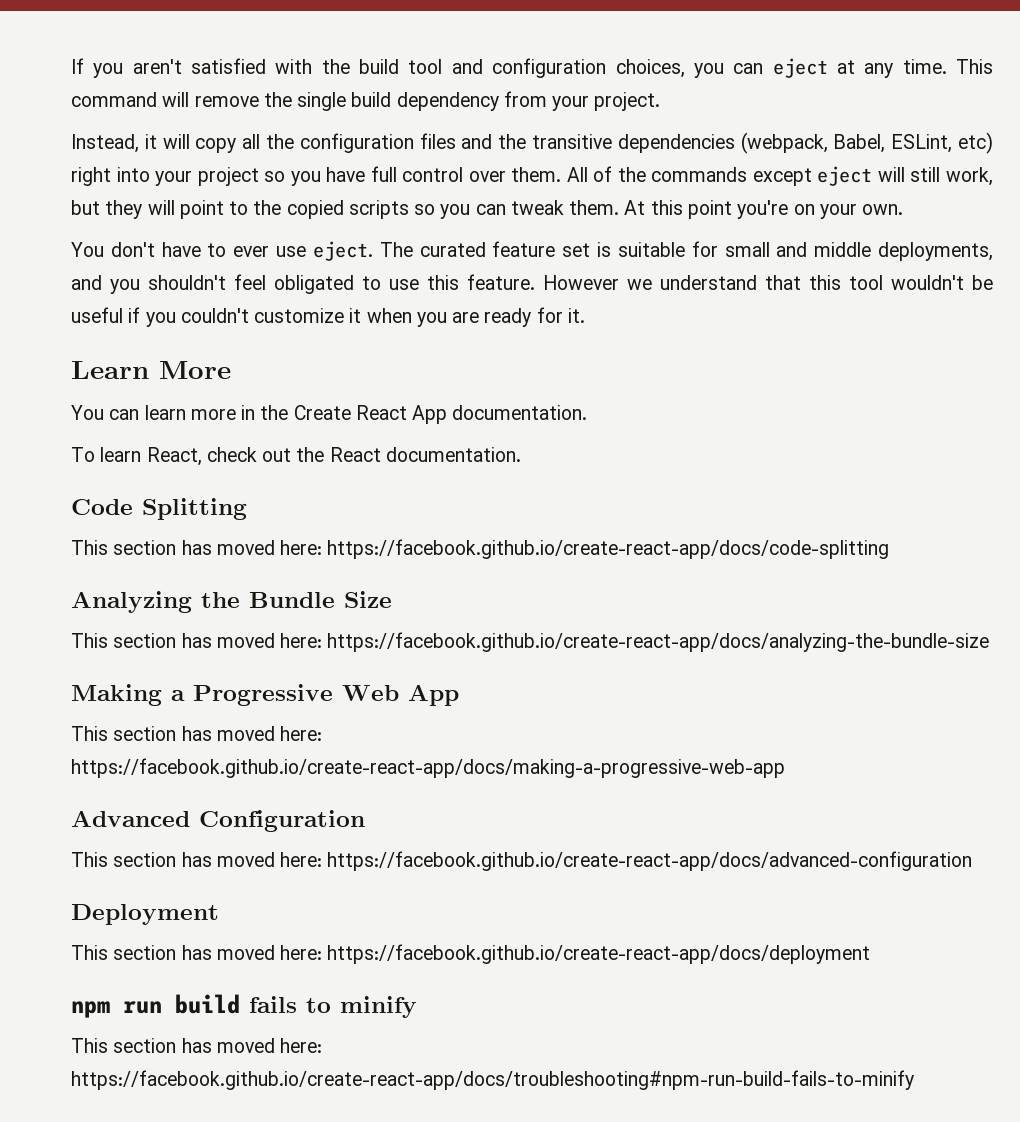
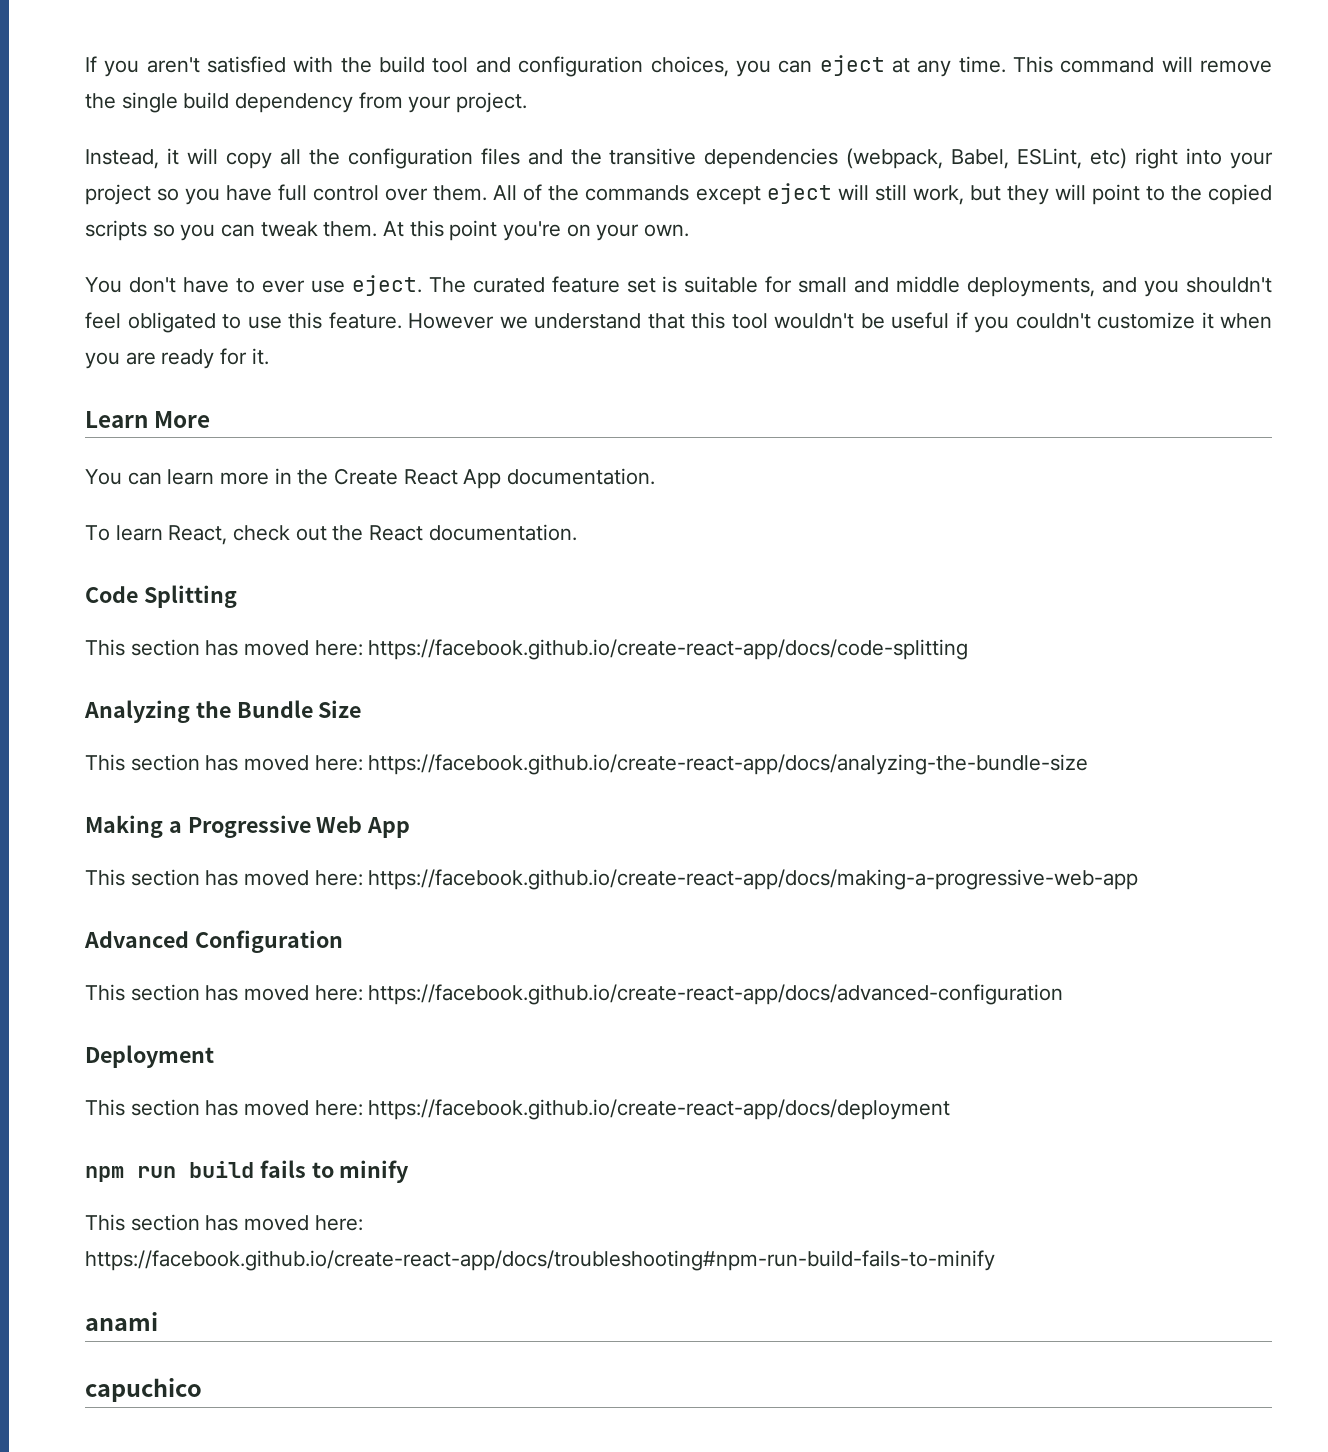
+ anami
+ capuchico

